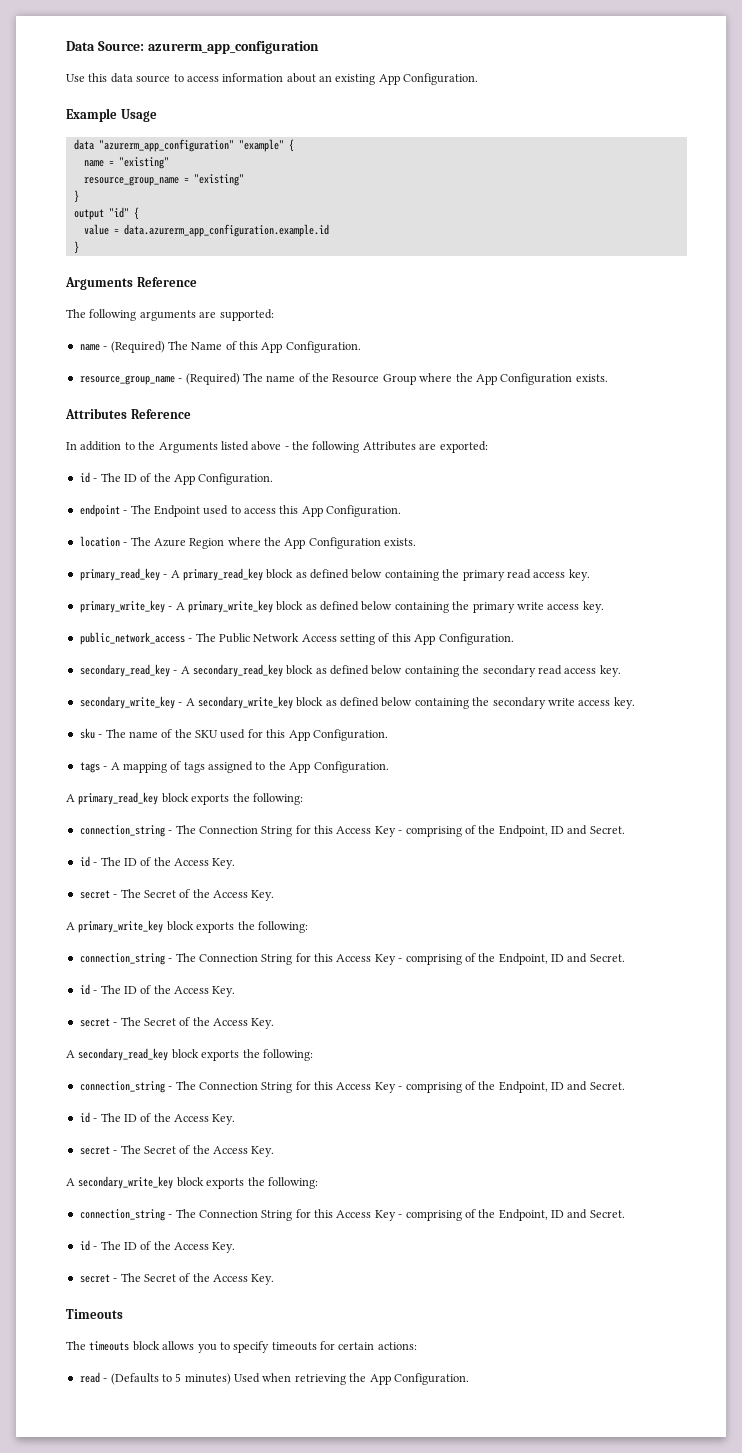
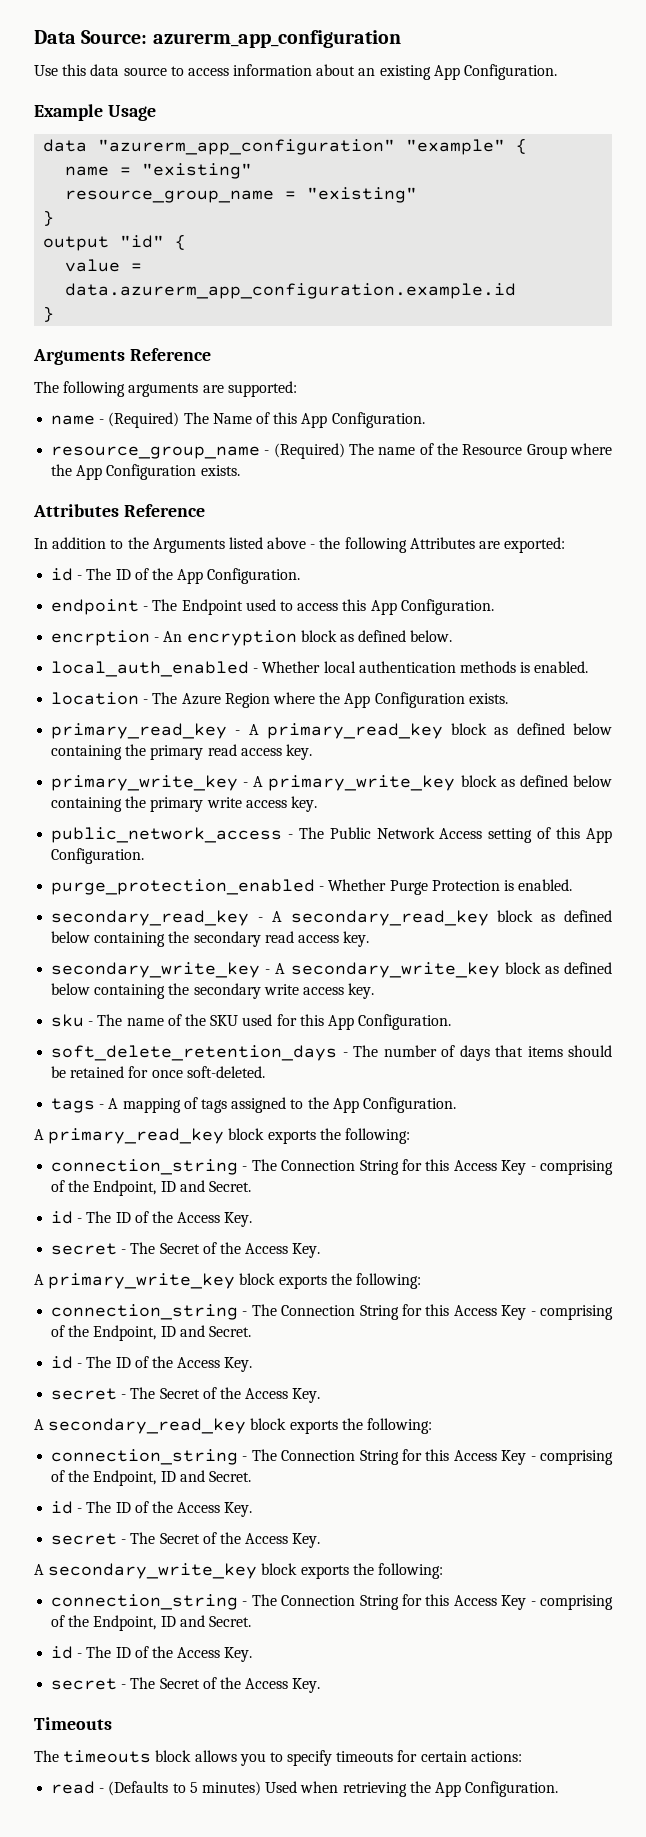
+ encrption - An encryption block as defined below.
+ local_auth_enabled - Whether local authentication methods is enabled.
+ purge_protection_enabled - Whether Purge Protection is enabled.
+ soft_delete_retention_days - The number of days that items should be retained for once soft-deleted.

